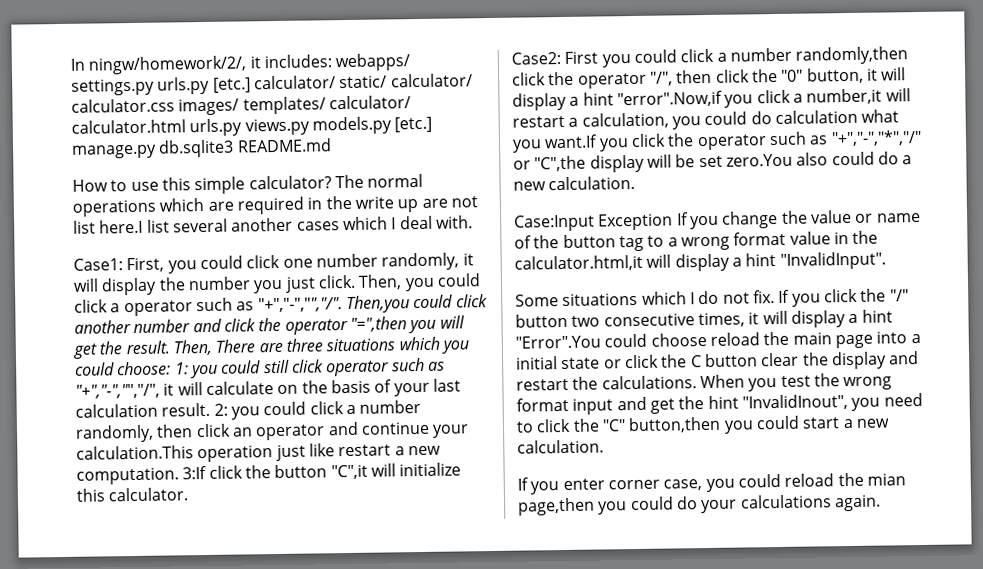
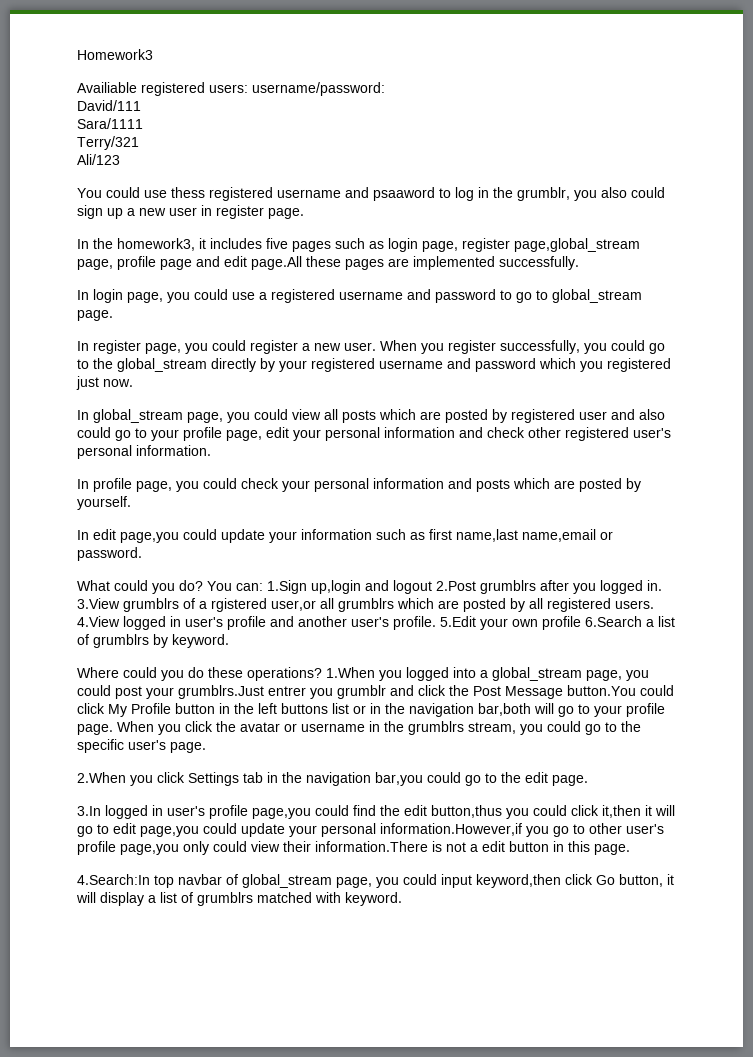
- In ningw/homework/2/, it includes: webapps/ settings.py urls.py [etc.] calculator/ static/ calculator/ calculator.css images/ templates/ calculator/ calculator.html urls.py views.py models.py [etc.] manage.py db.sqlite3 README.md
- How to use this simple calculator? The normal operations which are required in the write up are not list here.I list several another cases which I deal with.
- Case1: First, you could click one number randomly, it will display the number you just click. Then, you could click a operator such as "+","-","","/". Then,you could click another number and click the operator "=",then you will get the result. Then, There are three situations which you could choose: 1: you could still click operator such as "+","-","","/", it will calculate on the basis of your last calculation result. 2: you could click a number randomly, then click an operator and continue your calculation.This operation just like restart a new computation. 3:If click the button "C",it will initialize this calculator.
- Case2: First you could click a number randomly,then click the operator "/", then click the "0" button, it will display a hint "error".Now,if you click a number,it will restart a calculation, you could do calculation what you want.If you click the operator such as "+","-","*","/" or "C",the display will be set zero.You also could do a new calculation.
- Case:Input Exception If you change the value or name of the button tag to a wrong format value in the calculator.html,it will display a hint "InvalidInput".
- Some situations which I do not fix. If you click the "/" button two consecutive times, it will display a hint "Error".You could choose reload the main page into a initial state or click the C button clear the display and restart the calculations. When you test the wrong format input and get the hint "InvalidInout", you need to click the "C" button,then you could start a new calculation.
- If you enter corner case, you could reload the mian page,then you could do your calculations again.
+ Homework3
+ Availiable registered users: username/password:
+ David/111
+ Sara/1111
+ Terry/321
+ Ali/123
+ You could use thess registered username and psaaword to log in the grumblr, you also could sign up a new user in register page.
+ In the homework3, it includes five pages such as login page, register page,global_stream page, profile page and edit page.All these pages are implemented successfully.
+ In login page, you could use a registered username and password to go to global_stream page.
+ In register page, you could register a new user. When you register successfully, you could go to the global_stream directly by your registered username and password which you registered just now.
+ In global_stream page, you could view all posts which are posted by registered user and also could go to your profile page, edit your personal information and check other registered user's personal information.
+ In profile page, you could check your personal information and posts which are posted by yourself.
+ In edit page,you could update your information such as first name,last name,email or password.
+ What could you do? You can: 1.Sign up,login and logout 2.Post grumblrs after you logged in. 3.View grumblrs of a rgistered user,or all grumblrs which are posted by all registered users. 4.View logged in user's profile and another user's profile. 5.Edit your own profile 6.Search a list of grumblrs by keyword.
+ Where could you do these operations? 1.When you logged into a global_stream page, you could post your grumblrs.Just entrer you grumblr and click the Post Message button.You could click My Profile button in the left buttons list or in the navigation bar,both will go to your profile page. When you click the avatar or username in the grumblrs stream, you could go to the specific user's page.
+ 2.When you click Settings tab in the navigation bar,you could go to the edit page.
+ 3.In logged in user's profile page,you could find the edit button,thus you could click it,then it will go to edit page,you could update your personal information.However,if you go to other user's profile page,you only could view their information.There is not a edit button in this page.
+ 4.Search:In top navbar of global_stream page, you could input keyword,then click Go button, it will display a list of grumblrs matched with keyword.

